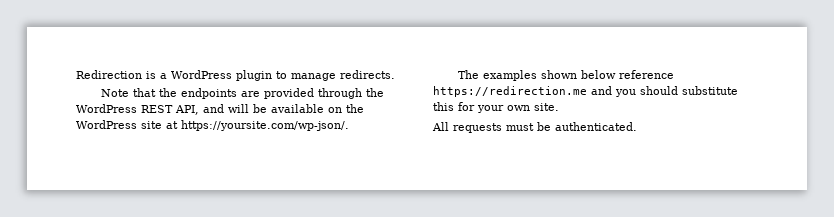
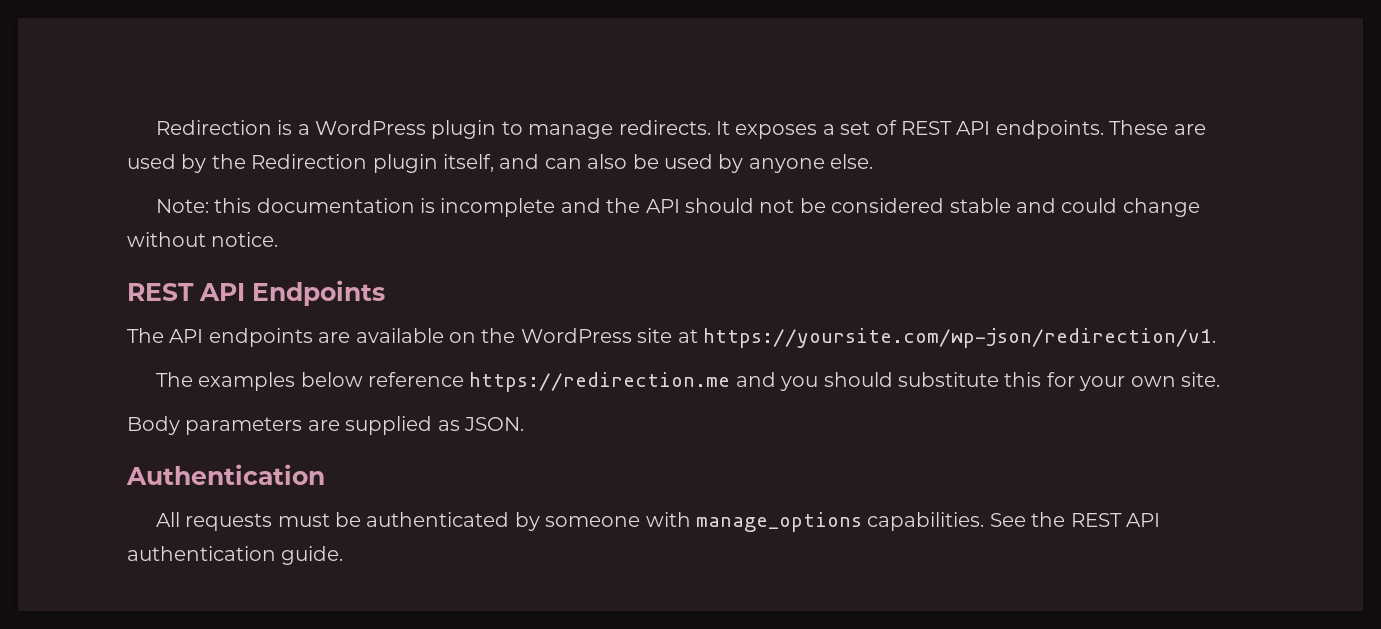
- Redirection is a WordPress plugin to manage redirects.
- Note that the endpoints are provided through the WordPress REST API, and will be available on the WordPress site at https://yoursite.com/wp-json/.
+ Redirection is a WordPress plugin to manage redirects. It exposes a set of REST API endpoints. These are used by the Redirection plugin itself, and can also be used by anyone else.
+ Note: this documentation is incomplete and the API should not be considered stable and could change without notice.
+ REST API Endpoints
+ The API endpoints are available on the WordPress site at https://yoursite.com/wp-json/redirection/v1.
- The examples shown below reference https://redirection.me and you should substitute this for your own site.
+ The examples below reference https://redirection.me and you should substitute this for your own site.
- All requests must be authenticated.
+ Body parameters are supplied as JSON.
+ Authentication
+ All requests must be authenticated by someone with manage_options capabilities. See the REST API authentication guide.

